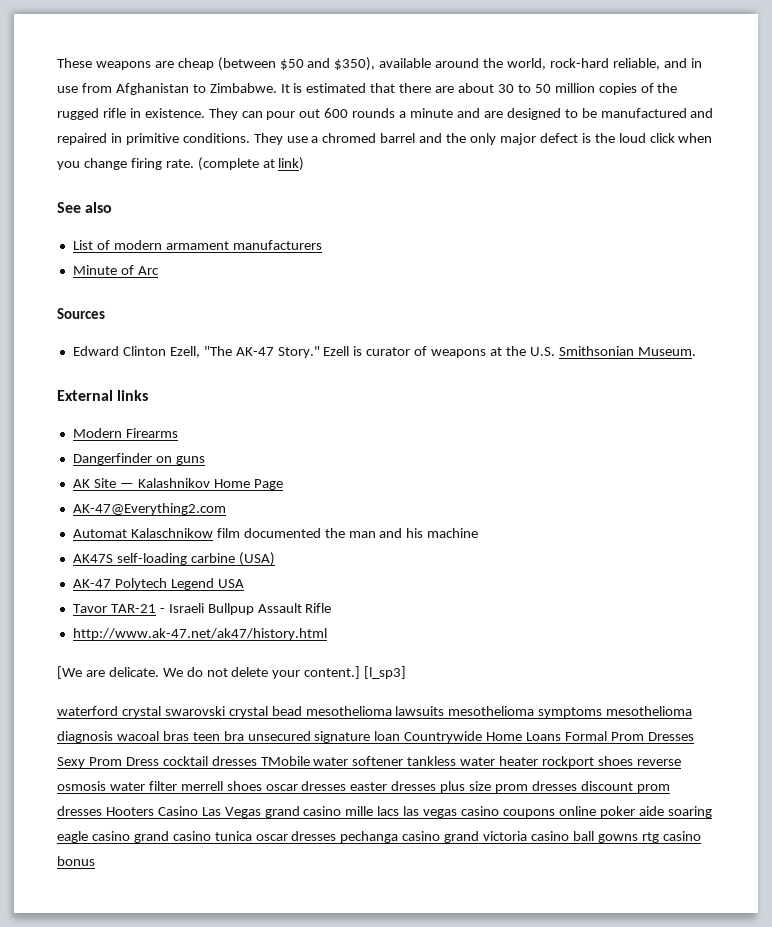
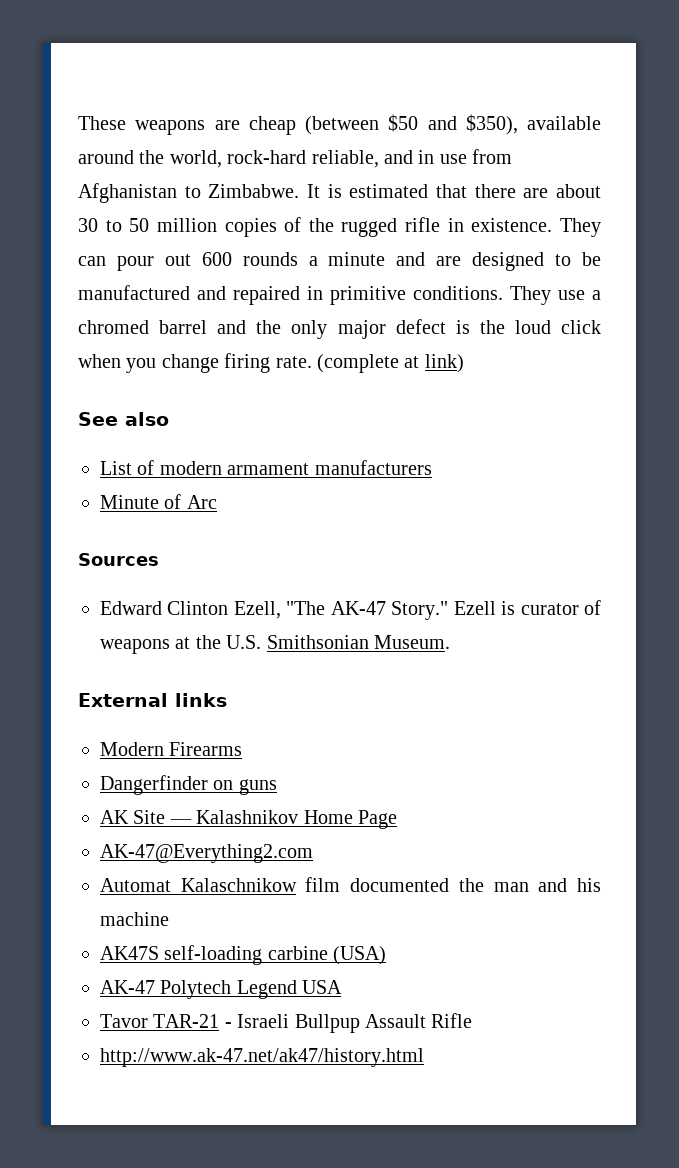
- [We are delicate. We do not delete your content.] [l_sp3]
- waterford crystal swarovski crystal bead mesothelioma lawsuits mesothelioma symptoms mesothelioma diagnosis wacoal bras teen bra unsecured signature loan Countrywide Home Loans Formal Prom Dresses Sexy Prom Dress cocktail dresses TMobile water softener tankless water heater rockport shoes reverse osmosis water filter merrell shoes oscar dresses easter dresses plus size prom dresses discount prom dresses Hooters Casino Las Vegas grand casino mille lacs las vegas casino coupons online poker aide soaring eagle casino grand casino tunica oscar dresses pechanga casino grand victoria casino ball gowns rtg casino bonus

